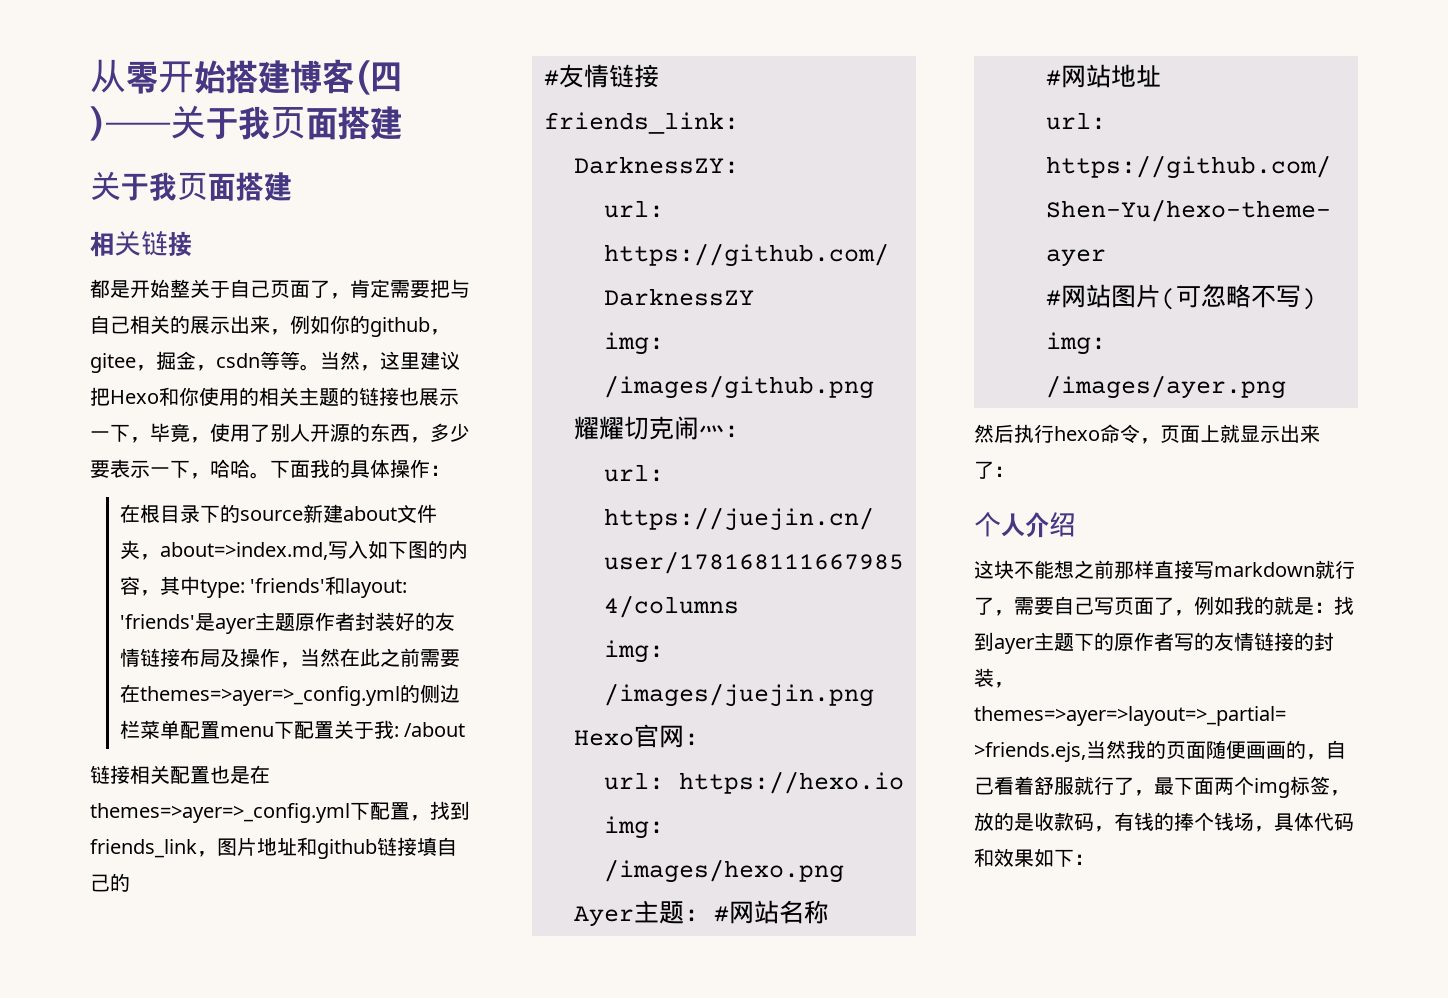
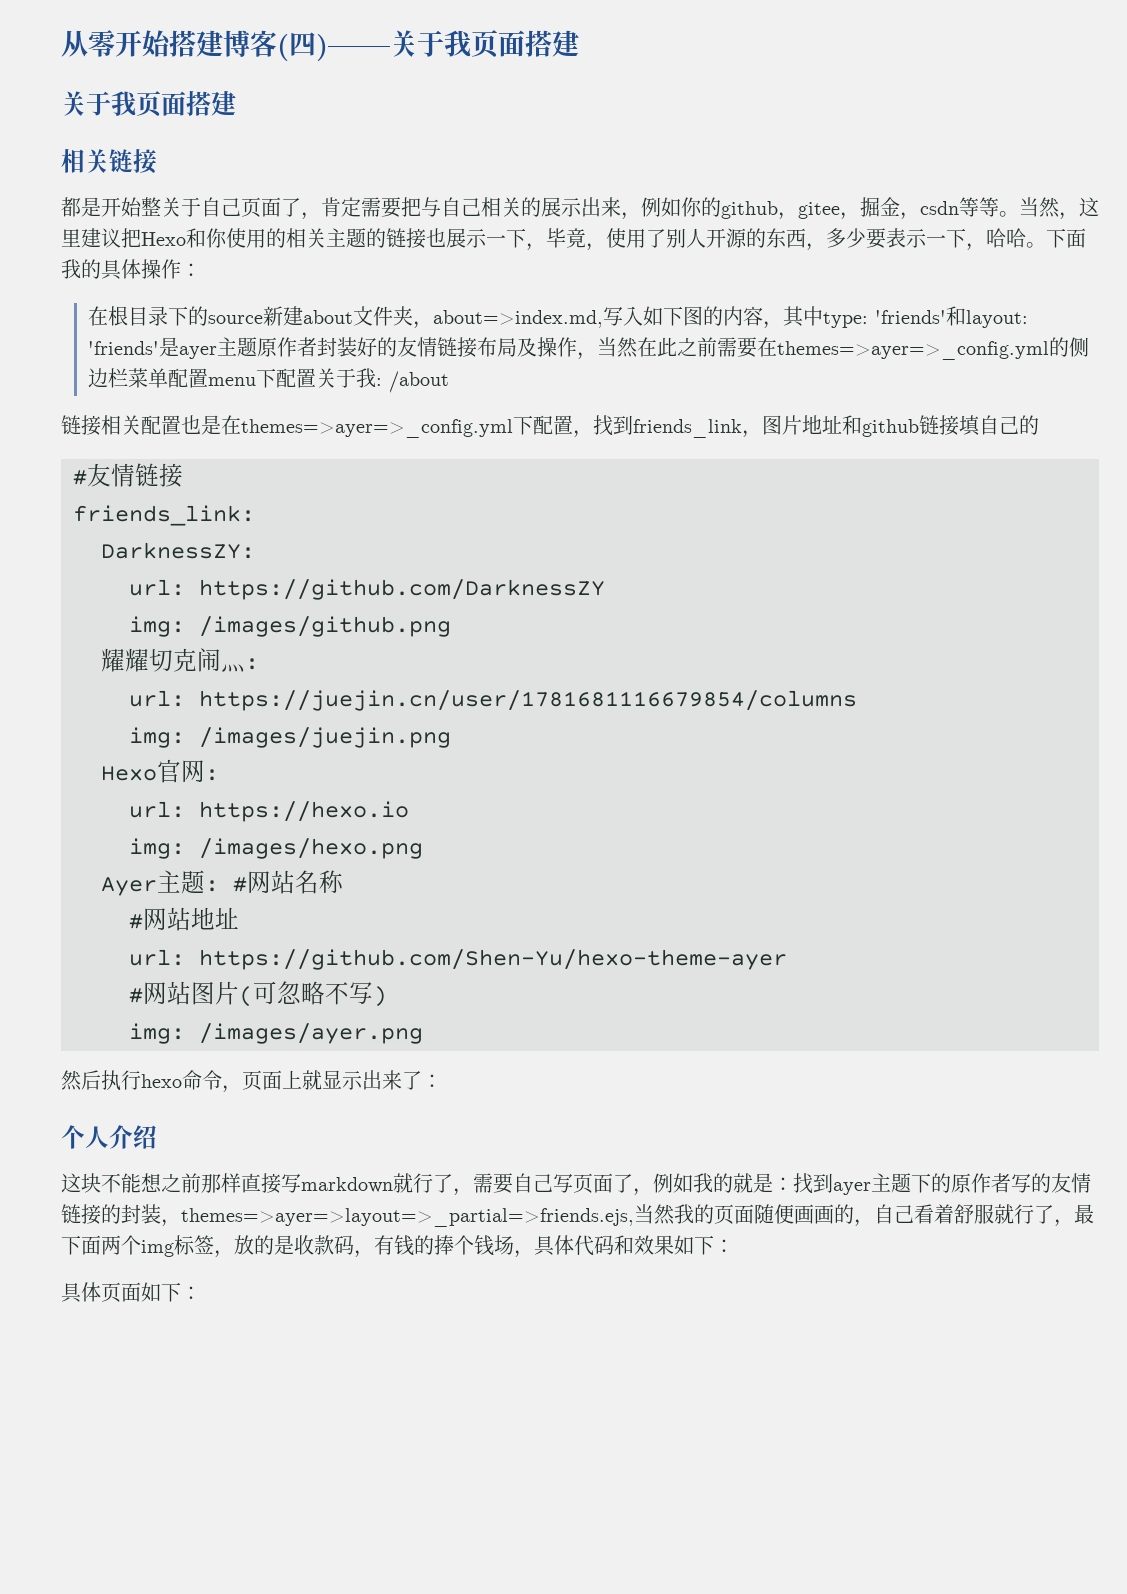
+ 具体页面如下：

